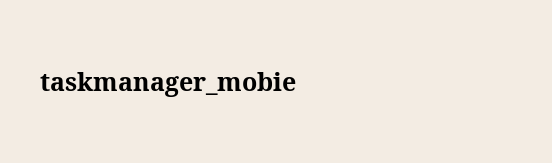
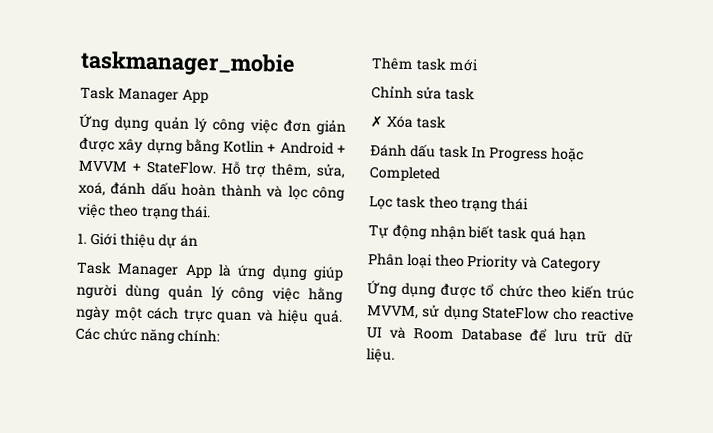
  taskmanager_mobie
+ Task Manager App
+ Ứng dụng quản lý công việc đơn giản được xây dựng bằng Kotlin + Android + MVVM + StateFlow. Hỗ trợ thêm, sửa, xoá, đánh dấu hoàn thành và lọc công việc theo trạng thái.
+ 1. Giới thiệu dự án
+ Task Manager App là ứng dụng giúp người dùng quản lý công việc hằng ngày một cách trực quan và hiệu quả. Các chức năng chính:
+ Thêm task mới
+ Chỉnh sửa task
+ ✗ Xóa task
+ Đánh dấu task In Progress hoặc Completed
+ Lọc task theo trạng thái
+ Tự động nhận biết task quá hạn
+ Phân loại theo Priority và Category
+ Ứng dụng được tổ chức theo kiến trúc MVVM, sử dụng StateFlow cho reactive UI và Room Database để lưu trữ dữ liệu.

